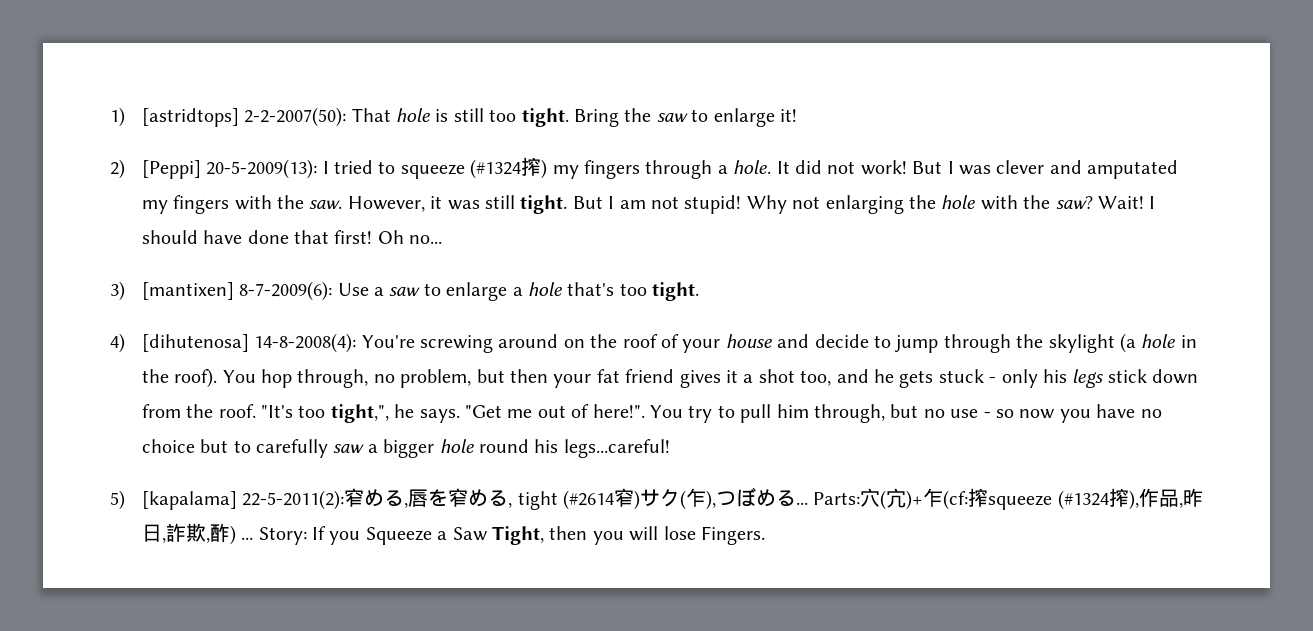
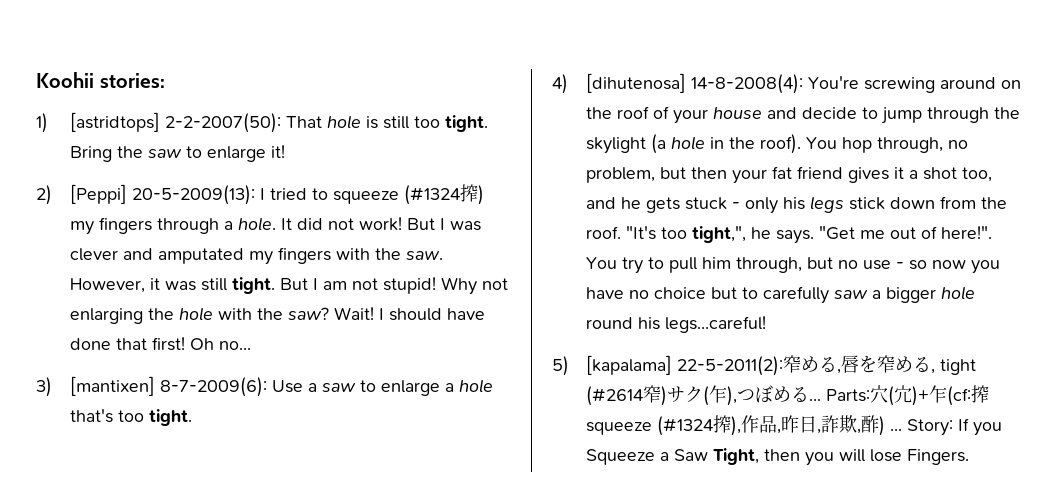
+ Koohii stories:

